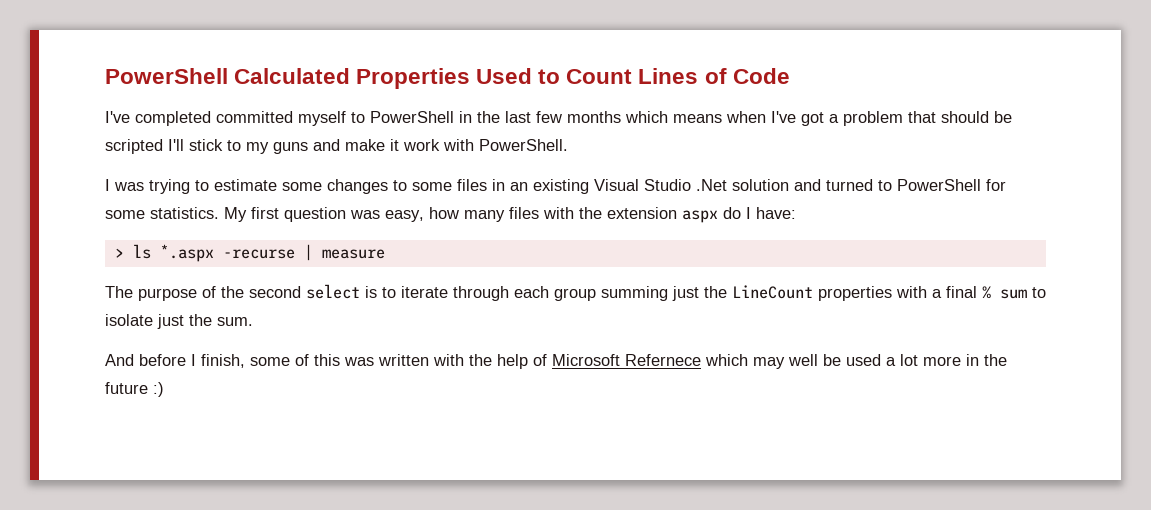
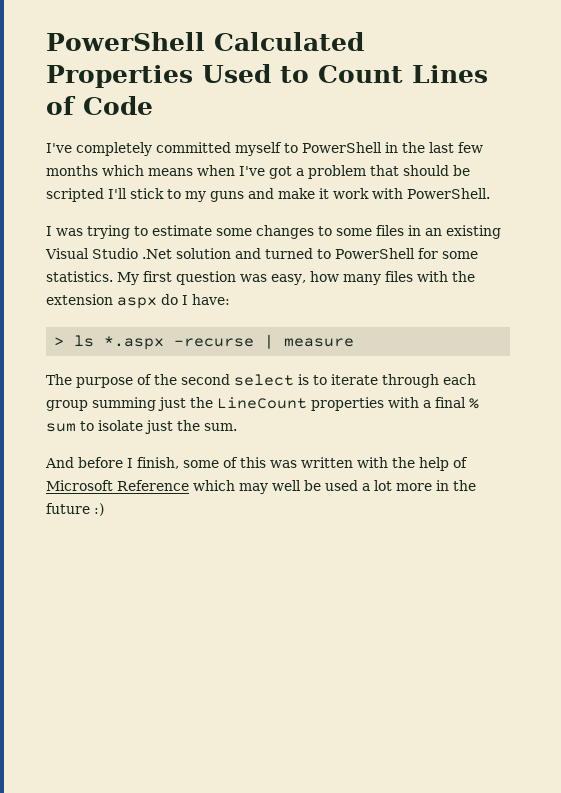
- I've completed committed myself to PowerShell in the last few months which means when I've got a problem that should be scripted I'll stick to my guns and make it work with PowerShell.
+ I've completely committed myself to PowerShell in the last few months which means when I've got a problem that should be scripted I'll stick to my guns and make it work with PowerShell.
- And before I finish, some of this was written with the help of Microsoft Refernece which may well be used a lot more in the future :)
+ And before I finish, some of this was written with the help of Microsoft Reference which may well be used a lot more in the future :)

